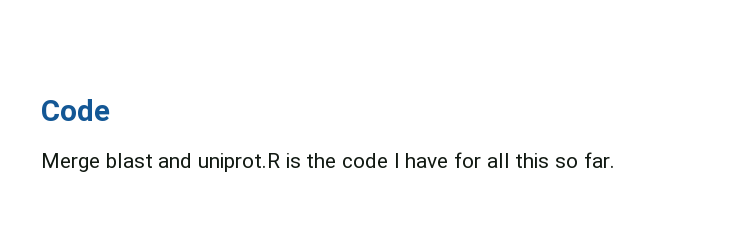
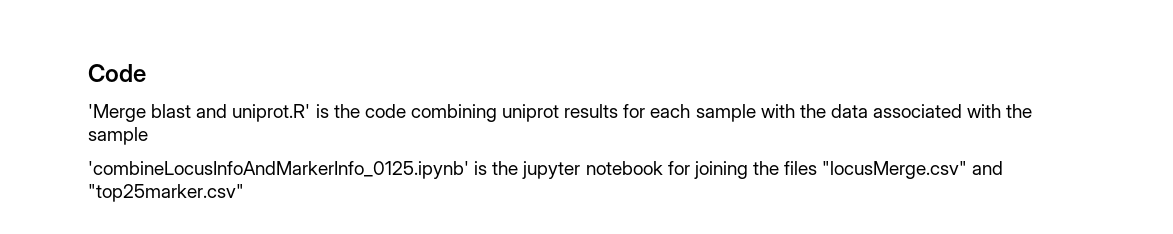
- Merge blast and uniprot.R is the code I have for all this so far.
+ 'Merge blast and uniprot.R' is the code combining uniprot results for each sample with the data associated with the sample
+ 'combineLocusInfoAndMarkerInfo_0125.ipynb' is the jupyter notebook for joining the files "locusMerge.csv" and "top25marker.csv"

